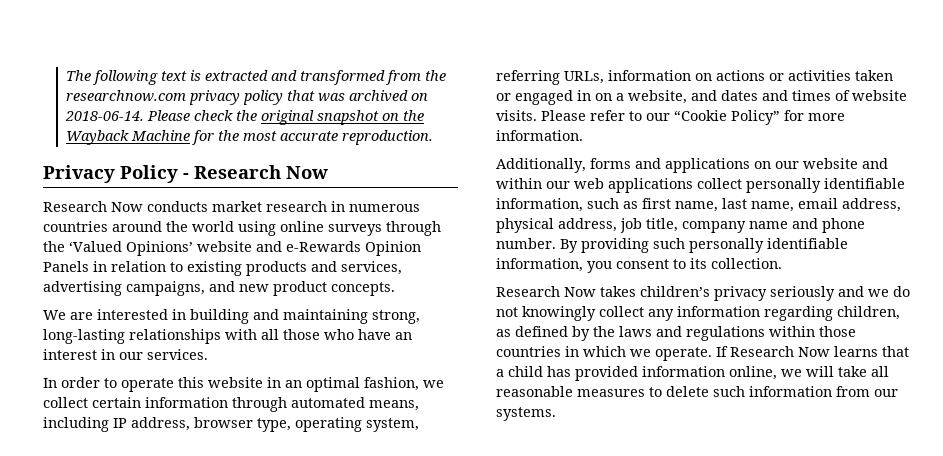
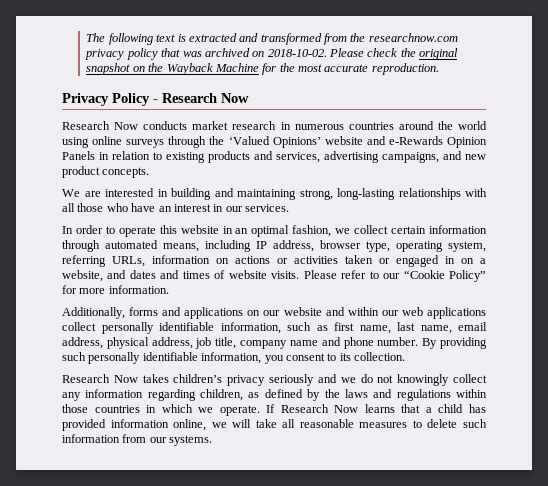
- The following text is extracted and transformed from the researchnow.com privacy policy that was archived on 2018-06-14.
+ The following text is extracted and transformed from the researchnow.com privacy policy that was archived on 2018-10-02.

